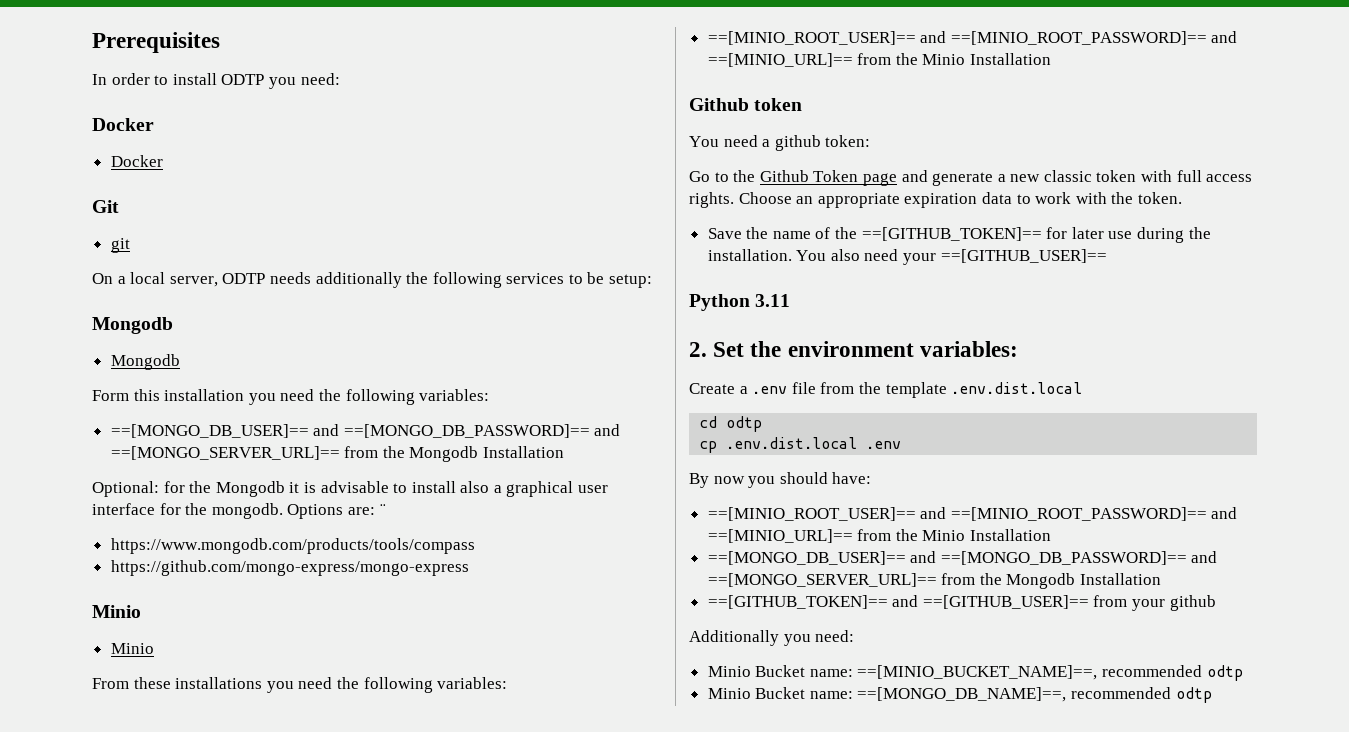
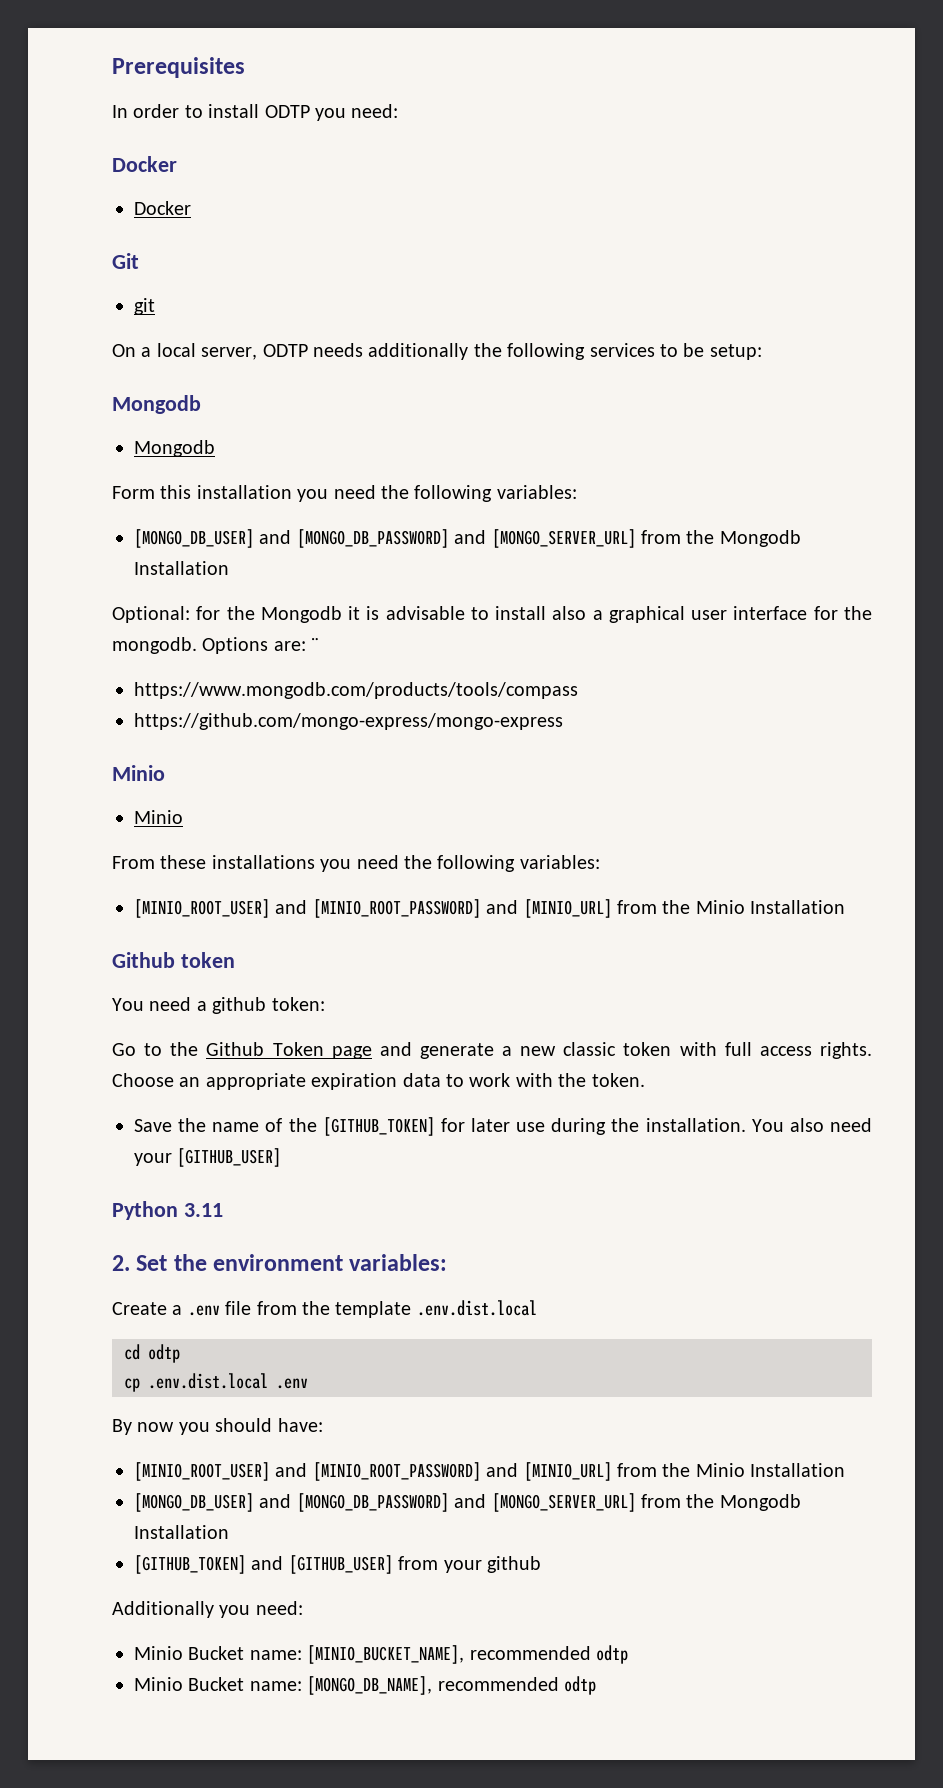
  Form this installation you need the following variables:
- ==[MONGO_DB_USER]== and ==[MONGO_DB_PASSWORD]== and ==[MONGO_SERVER_URL]== from the Mongodb Installation
+ [MONGO_DB_USER] and [MONGO_DB_PASSWORD] and [MONGO_SERVER_URL] from the Mongodb Installation
  From these installations you need the following variables:
- ==[MINIO_ROOT_USER]== and ==[MINIO_ROOT_PASSWORD]== and ==[MINIO_URL]== from the Minio Installation
+ [MINIO_ROOT_USER] and [MINIO_ROOT_PASSWORD] and [MINIO_URL] from the Minio Installation
- Save the name of the ==[GITHUB_TOKEN]== for later use during the installation.
+ Save the name of the [GITHUB_TOKEN] for later use during the installation.
- You also need your ==[GITHUB_USER]==
+ You also need your [GITHUB_USER]
  By now you should have:
- ==[MINIO_ROOT_USER]== and ==[MINIO_ROOT_PASSWORD]== and ==[MINIO_URL]== from the Minio Installation
- ==[MONGO_DB_USER]== and ==[MONGO_DB_PASSWORD]== and ==[MONGO_SERVER_URL]== from the Mongodb Installation
- ==[GITHUB_TOKEN]== and ==[GITHUB_USER]== from your github
+ [MINIO_ROOT_USER] and [MINIO_ROOT_PASSWORD] and [MINIO_URL] from the Minio Installation
+ [MONGO_DB_USER] and [MONGO_DB_PASSWORD] and [MONGO_SERVER_URL] from the Mongodb Installation
+ [GITHUB_TOKEN] and [GITHUB_USER] from your github
- Minio Bucket name: ==[MINIO_BUCKET_NAME]==, recommended odtp
+ Minio Bucket name: [MINIO_BUCKET_NAME], recommended odtp
- Minio Bucket name: ==[MONGO_DB_NAME]==, recommended odtp
+ Minio Bucket name: [MONGO_DB_NAME], recommended odtp

